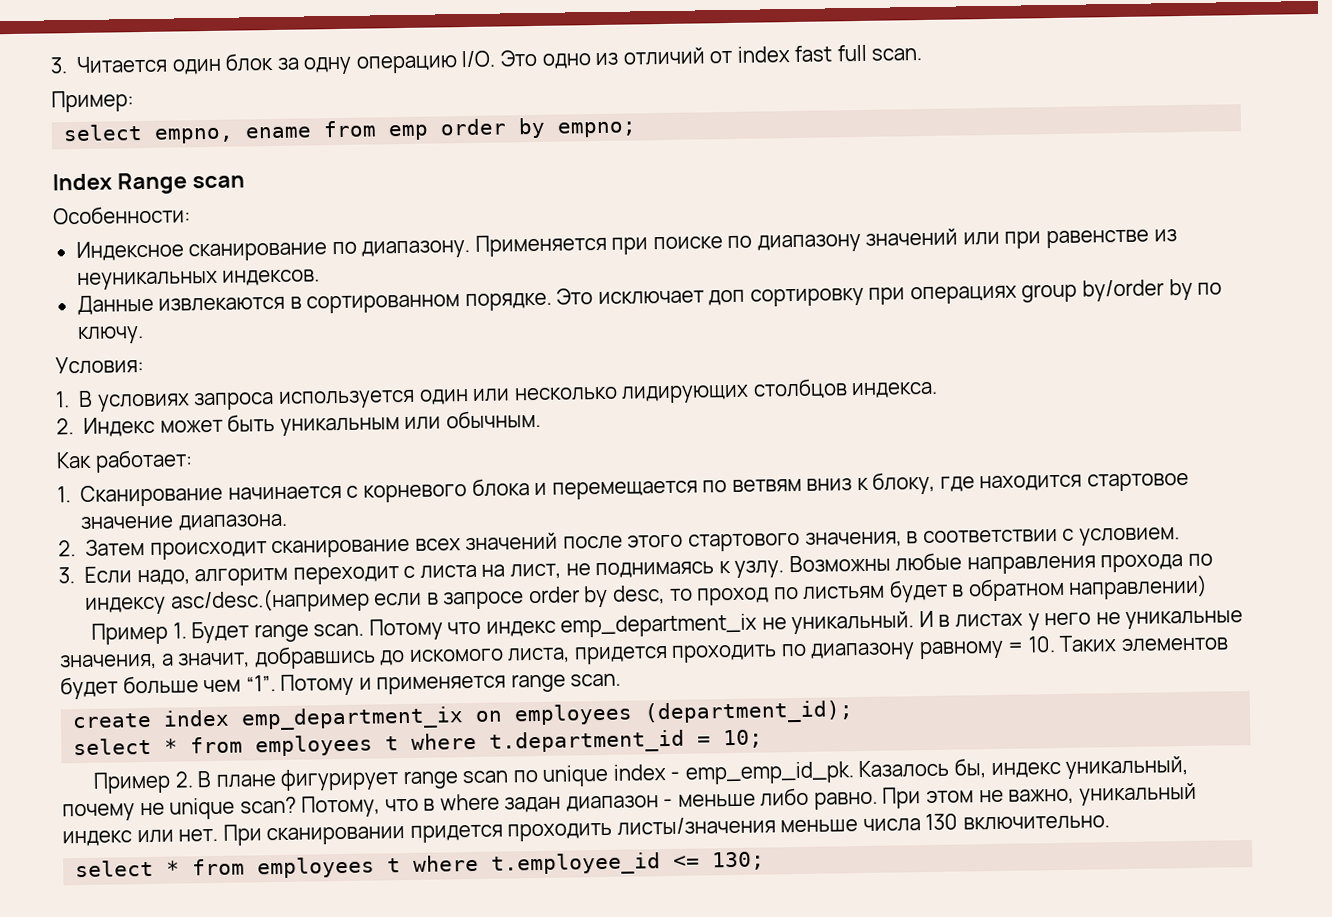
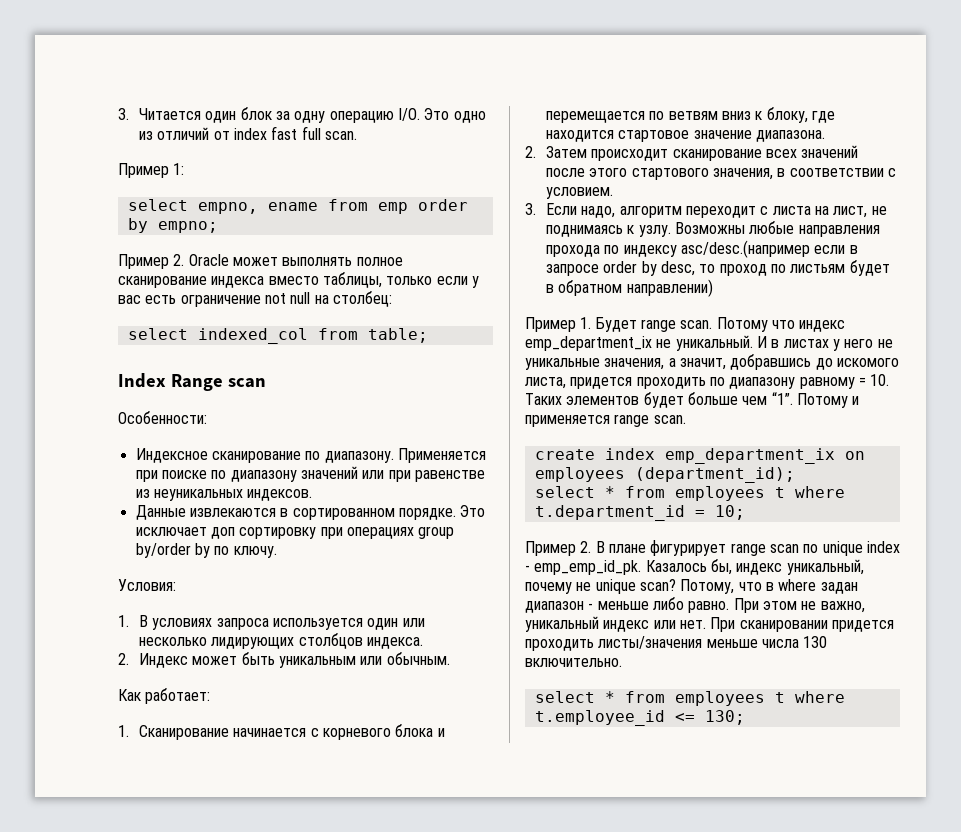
- Пример:
+ Пример 1:
+ Пример 2. Oracle может выполнять полное сканирование индекса вместо таблицы, только если у вас есть ограничение not null на столбец:
+ select indexed_col from table;

